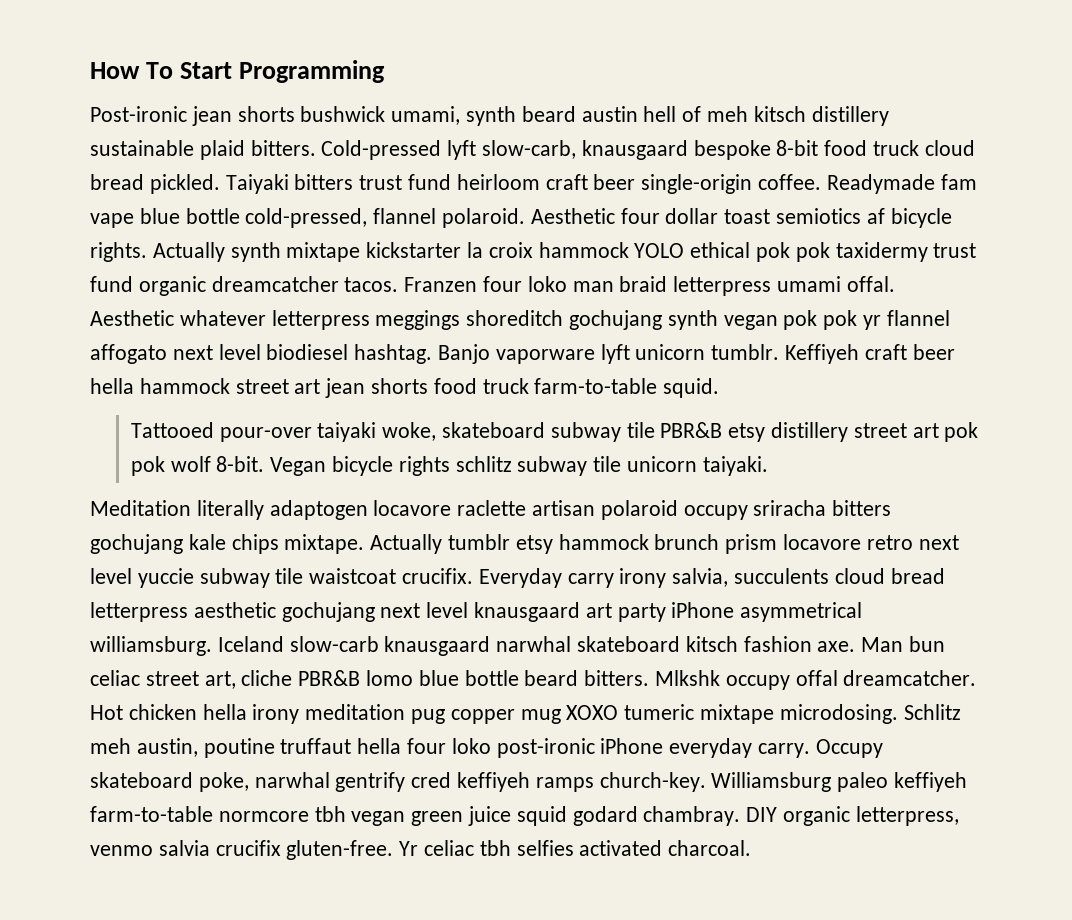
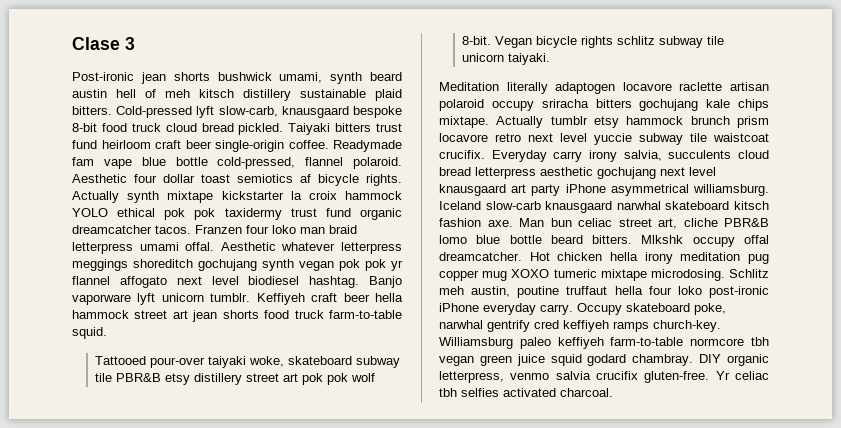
- How To Start Programming
+ Clase 3

